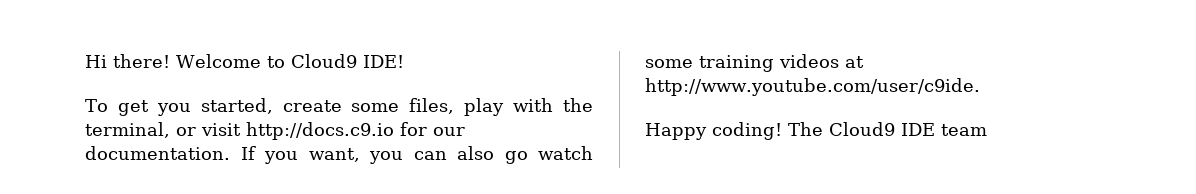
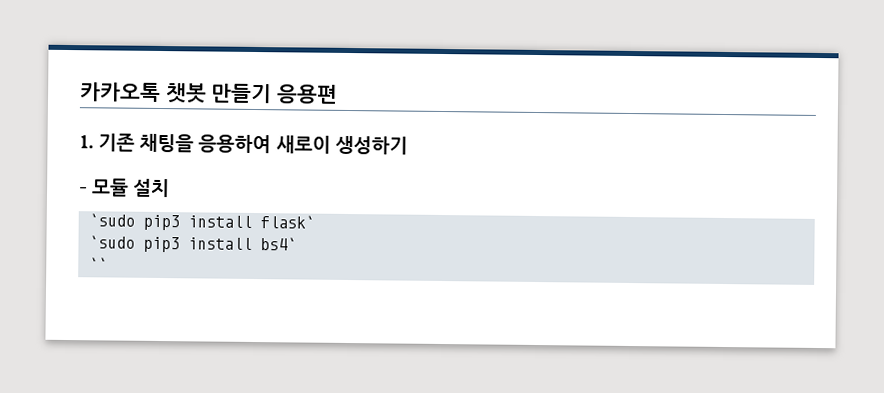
- Hi there! Welcome to Cloud9 IDE!
- To get you started, create some files, play with the terminal, or visit http://docs.c9.io for our documentation. If you want, you can also go watch some training videos at http://www.youtube.com/user/c9ide.
- Happy coding! The Cloud9 IDE team
+ 카카오톡 챗봇 만들기 응용편
+ 1. 기존 채팅을 응용하여 새로이 생성하기
+ - 모듈 설치
+ `sudo pip3 install flask`
+ `sudo pip3 install bs4`
+ ``

